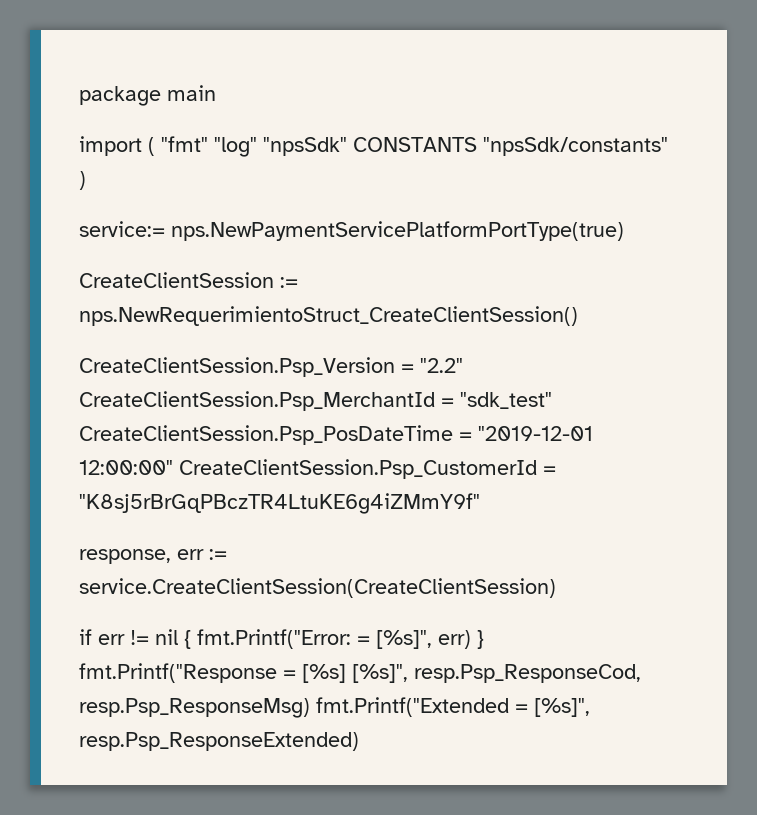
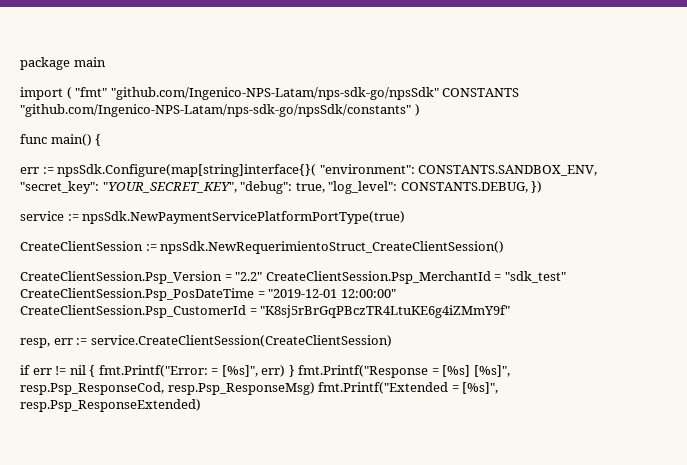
- import ( "fmt" "log" "npsSdk" CONSTANTS "npsSdk/constants" )
- service:= nps.NewPaymentServicePlatformPortType(true)
+ import ( "fmt" "github.com/Ingenico-NPS-Latam/nps-sdk-go/npsSdk" CONSTANTS "github.com/Ingenico-NPS-Latam/nps-sdk-go/npsSdk/constants" )
+ func main() {
+ err := npsSdk.Configure(map[string]interface{}( "environment": CONSTANTS.SANDBOX_ENV, "secret_key": "YOUR_SECRET_KEY", "debug": true, "log_level": CONSTANTS.DEBUG, })
+ service := npsSdk.NewPaymentServicePlatformPortType(true)
- CreateClientSession := nps.NewRequerimientoStruct_CreateClientSession()
+ CreateClientSession := npsSdk.NewRequerimientoStruct_CreateClientSession()
- response, err := service.CreateClientSession(CreateClientSession)
+ resp, err := service.CreateClientSession(CreateClientSession)

